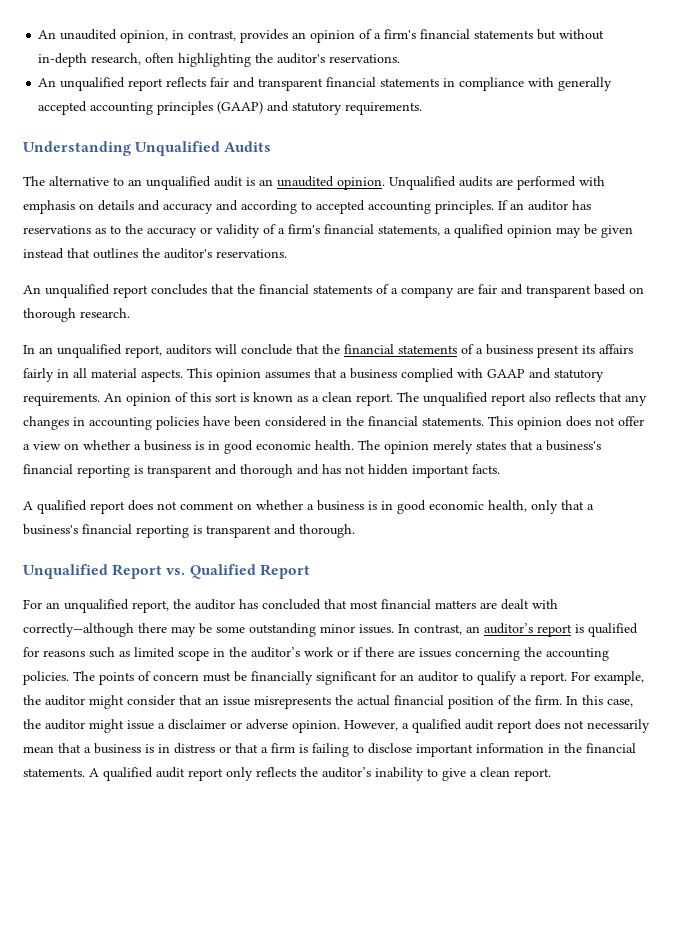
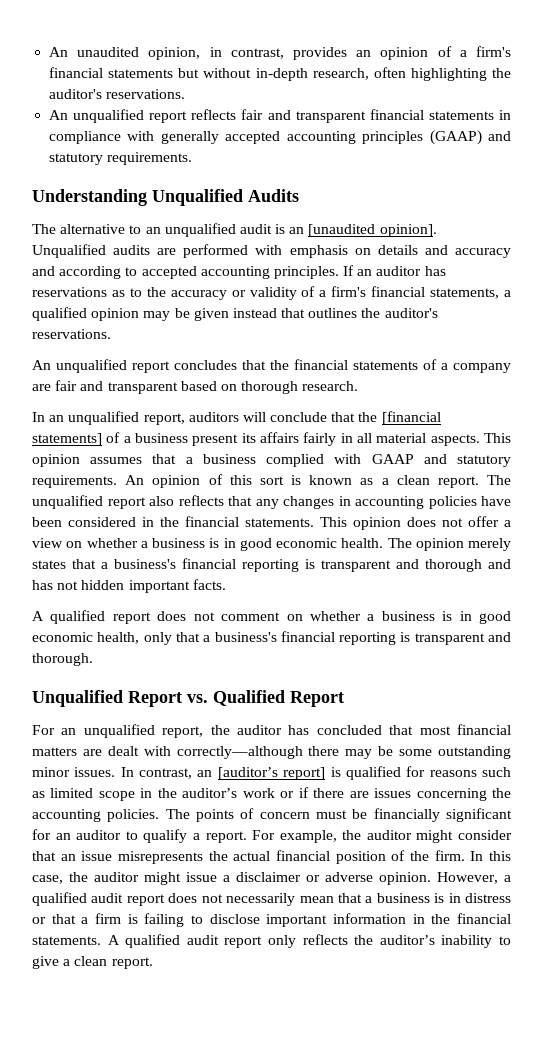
- The alternative to an unqualified audit is an unaudited opinion.
+ The alternative to an unqualified audit is an [unaudited opinion].
- In an unqualified report, auditors will conclude that the financial statements of a business present its affairs fairly in all material aspects.
+ In an unqualified report, auditors will conclude that the [financial statements] of a business present its affairs fairly in all material aspects.
- In contrast, an auditor’s report is qualified for reasons such as limited scope in the auditor’s work or if there are issues concerning the accounting policies.
+ In contrast, an [auditor’s report] is qualified for reasons such as limited scope in the auditor’s work or if there are issues concerning the accounting policies.

